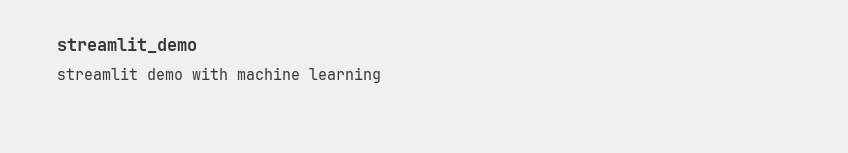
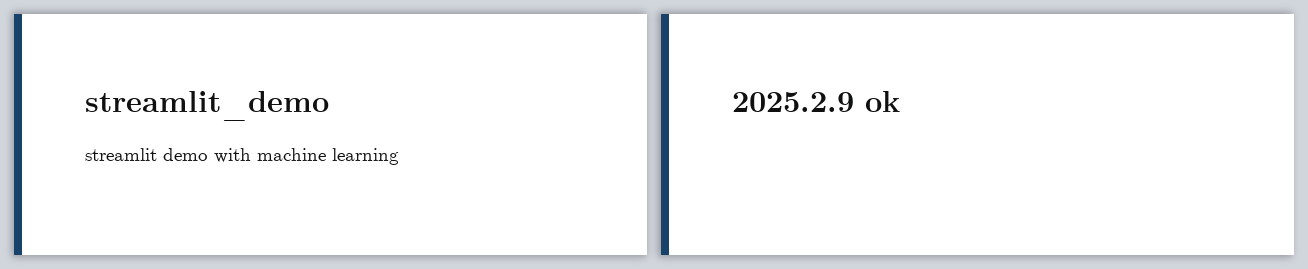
+ 2025.2.9 ok

